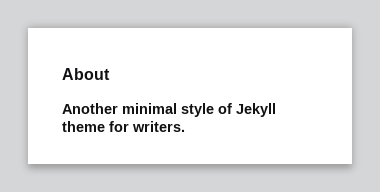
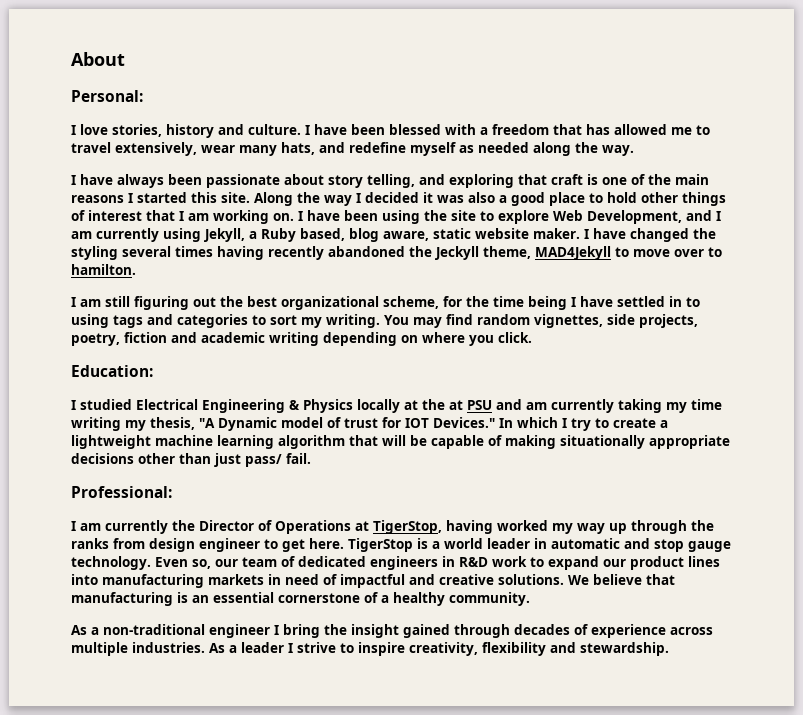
- Another minimal style of Jekyll theme for writers.
+ Personal:
+ I love stories, history and culture. I have been blessed with a freedom that has allowed me to travel extensively, wear many hats, and redefine myself as needed along the way.
+ I have always been passionate about story telling, and exploring that craft is one of the main reasons I started this site. Along the way I decided it was also a good place to hold other things of interest that I am working on. I have been using the site to explore Web Development, and I am currently using Jekyll, a Ruby based, blog aware, static website maker. I have changed the styling several times having recently abandoned the Jeckyll theme, MAD4Jekyll to move over to hamilton.
+ I am still figuring out the best organizational scheme, for the time being I have settled in to using tags and categories to sort my writing. You may find random vignettes, side projects, poetry, fiction and academic writing depending on where you click.
+ Education:
+ I studied Electrical Engineering & Physics locally at the at PSU and am currently taking my time writing my thesis, "A Dynamic model of trust for IOT Devices." In which I try to create a lightweight machine learning algorithm that will be capable of making situationally appropriate decisions other than just pass/ fail.
+ Professional:
+ I am currently the Director of Operations at TigerStop, having worked my way up through the ranks from design engineer to get here. TigerStop is a world leader in automatic and stop gauge technology. Even so, our team of dedicated engineers in R&D work to expand our product lines into manufacturing markets in need of impactful and creative solutions. We believe that manufacturing is an essential cornerstone of a healthy community.
+ As a non-traditional engineer I bring the insight gained through decades of experience across multiple industries. As a leader I strive to inspire creativity, flexibility and stewardship.

